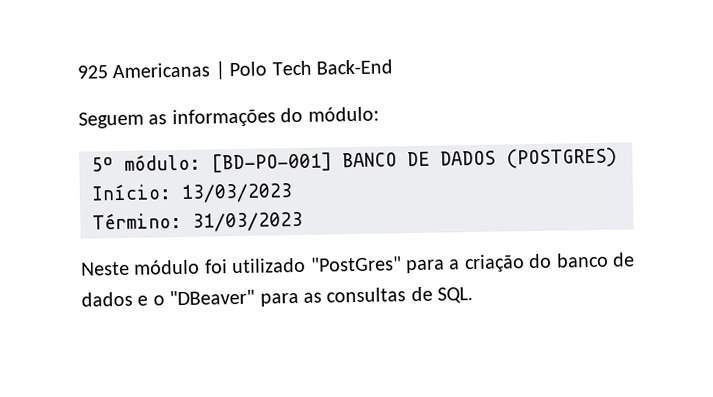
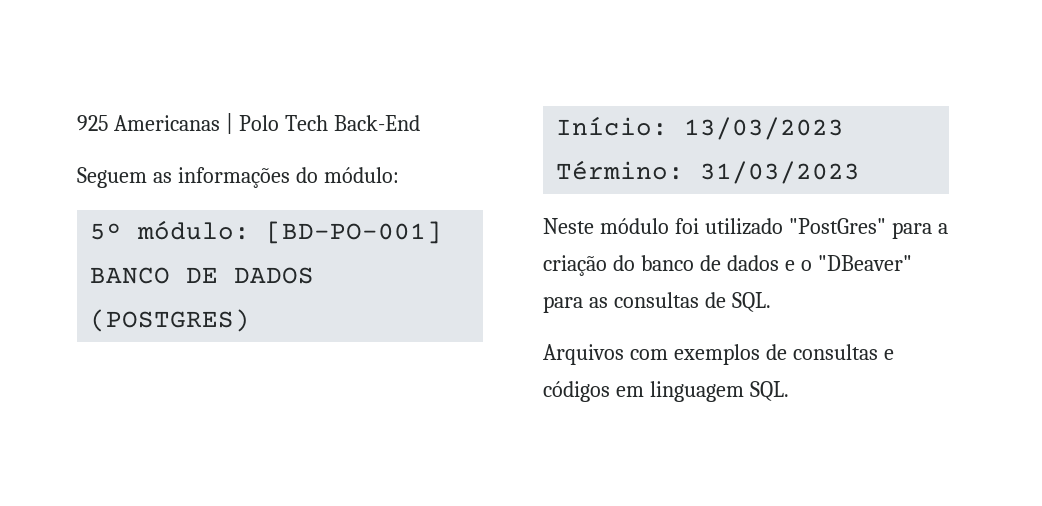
+ Arquivos com exemplos de consultas e códigos em linguagem SQL.

